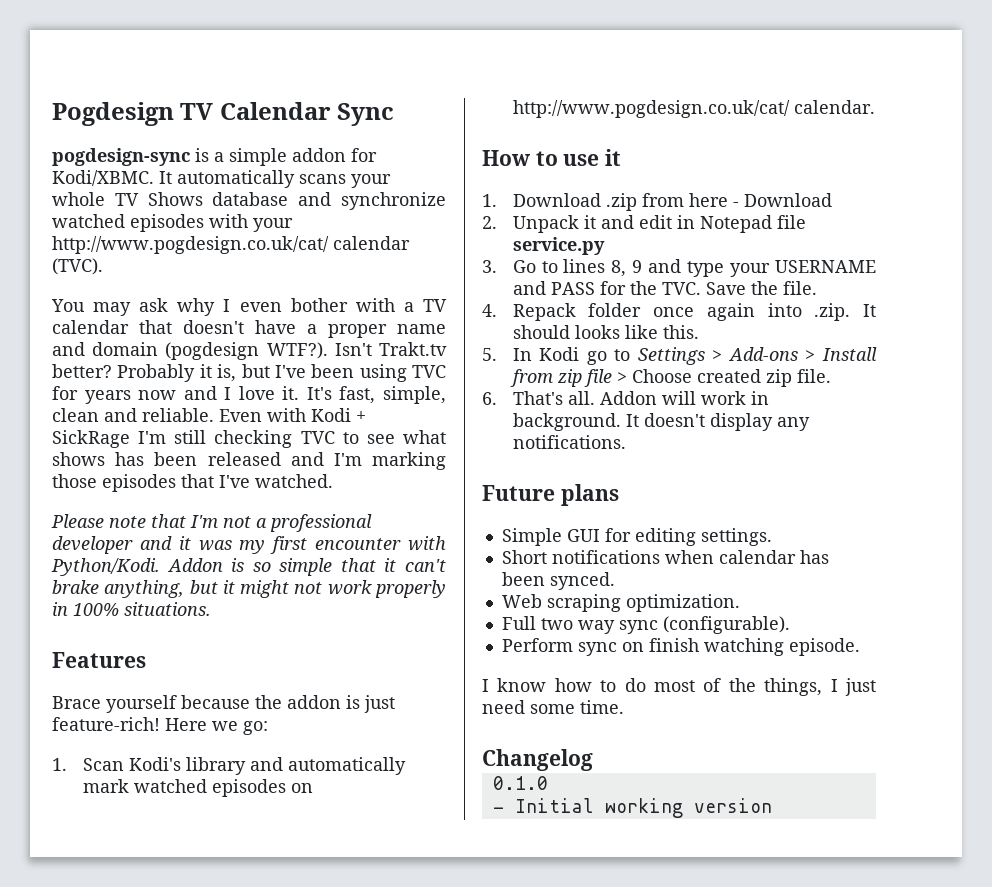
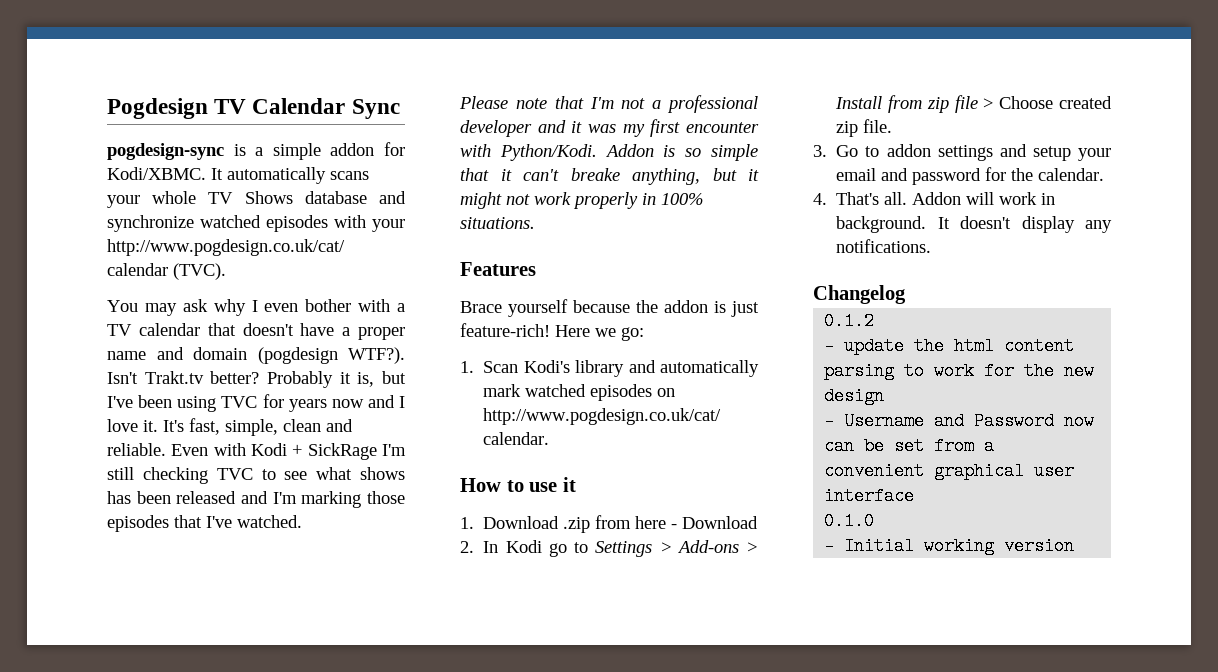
- Addon is so simple that it can't brake anything, but it might not work properly in 100% situations.
+ Addon is so simple that it can't breake anything, but it might not work properly in 100% situations.
- 2. Unpack it and edit in Notepad file service.py
- 3. Go to lines 8, 9 and type your USERNAME and PASS for the TVC. Save the file.
- 4. Repack folder once again into .zip. It should looks like this.
- 5. In Kodi go to Settings > Add-ons > Install from zip file > Choose created zip file.
+ 2. In Kodi go to Settings > Add-ons > Install from zip file > Choose created zip file.
- 6. That's all.
+ 3. Go to addon settings and setup your email and password for the calendar.
+ 4. That's all.
- Future plans
- Simple GUI for editing settings.
- Short notifications when calendar has been synced.
- Web scraping optimization.
- Full two way sync (configurable).
- Perform sync on finish watching episode.
- I know how to do most of the things, I just need some time.
  Changelog
+ 0.1.2
+ - update the html content parsing to work for the new design
+ - Username and Password now can be set from a convenient graphical user interface

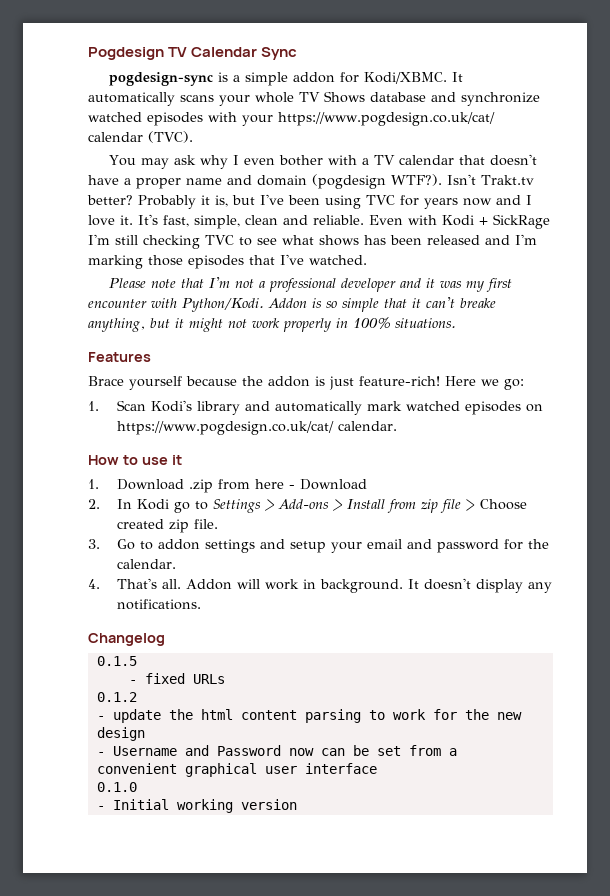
- It automatically scans your whole TV Shows database and synchronize watched episodes with your http://www.pogdesign.co.uk/cat/ calendar (TVC).
+ It automatically scans your whole TV Shows database and synchronize watched episodes with your https://www.pogdesign.co.uk/cat/ calendar (TVC).
- 1. Scan Kodi's library and automatically mark watched episodes on http://www.pogdesign.co.uk/cat/ calendar.
+ 1. Scan Kodi's library and automatically mark watched episodes on https://www.pogdesign.co.uk/cat/ calendar.
+ 0.1.5
+ - fixed URLs

